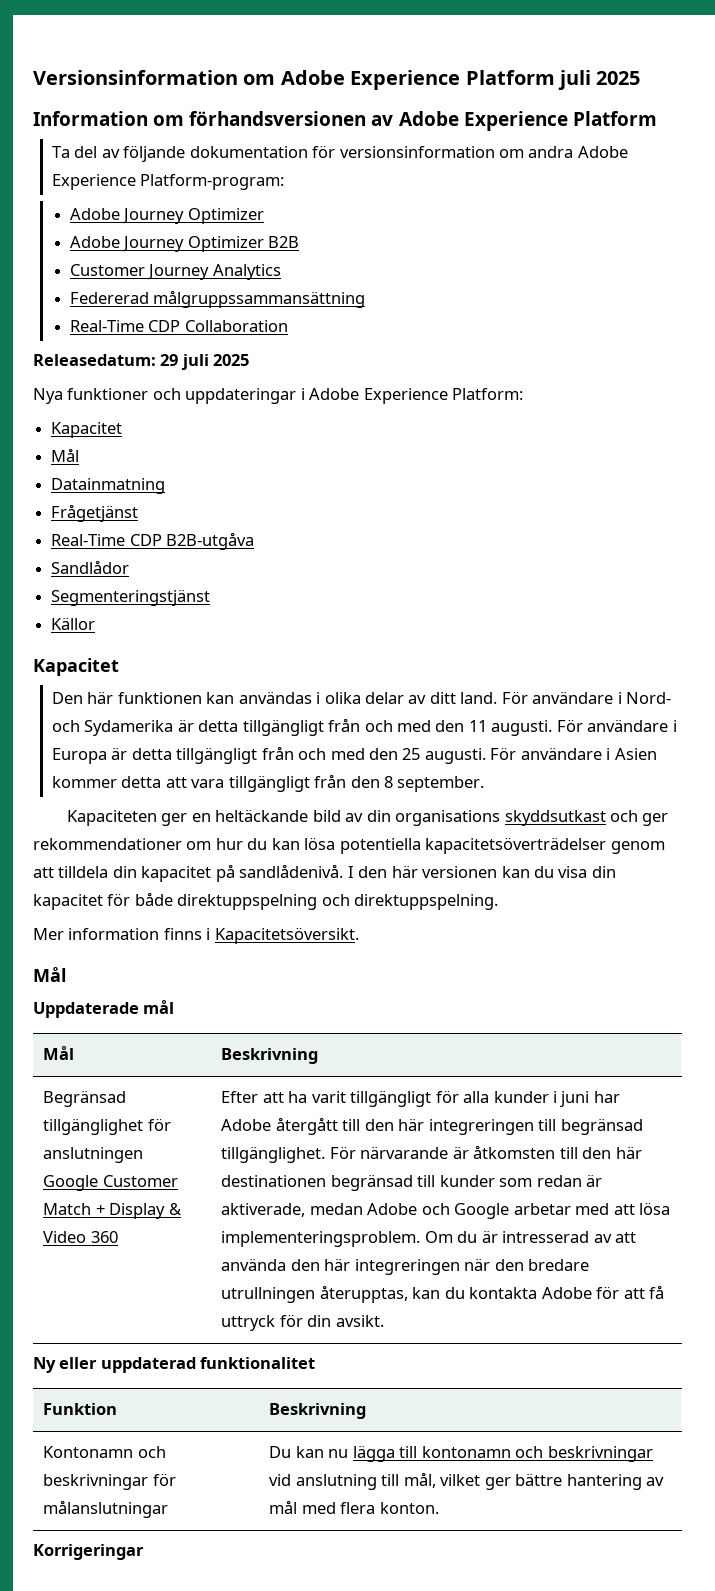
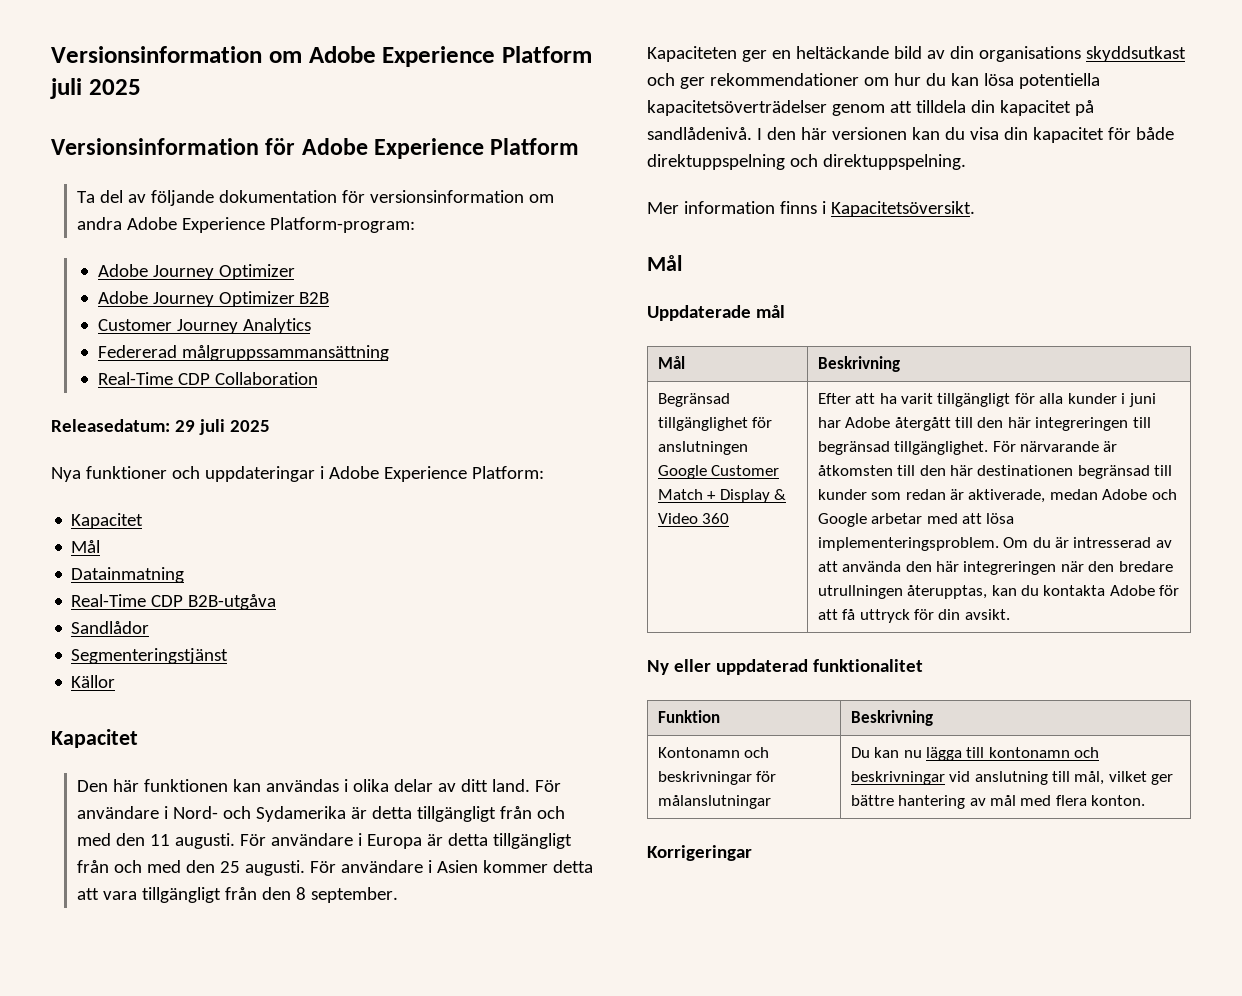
- Information om förhandsversionen av Adobe Experience Platform
+ Versionsinformation för Adobe Experience Platform
- Frågetjänst

